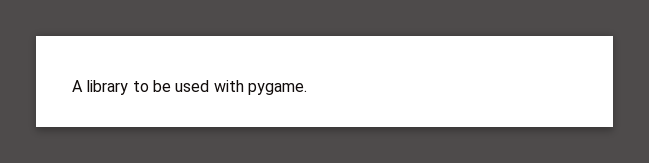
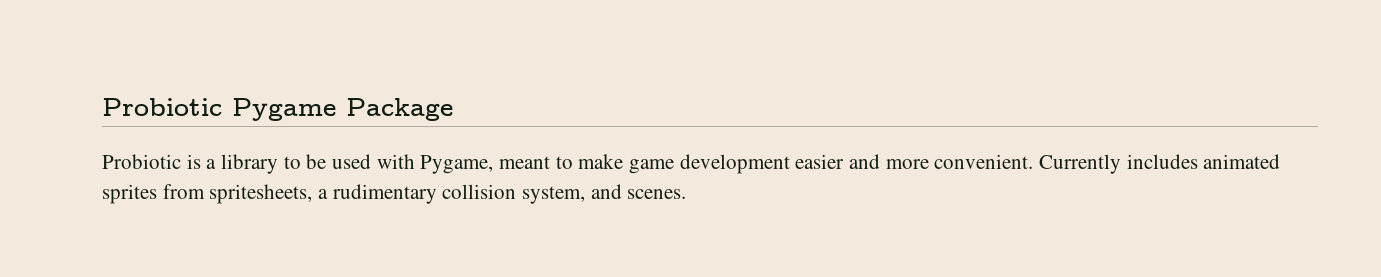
- A library to be used with pygame.
+ Probiotic Pygame Package
+ Probiotic is a library to be used with Pygame, meant to make game development easier and more convenient. Currently includes animated sprites from spritesheets, a rudimentary collision system, and scenes.

